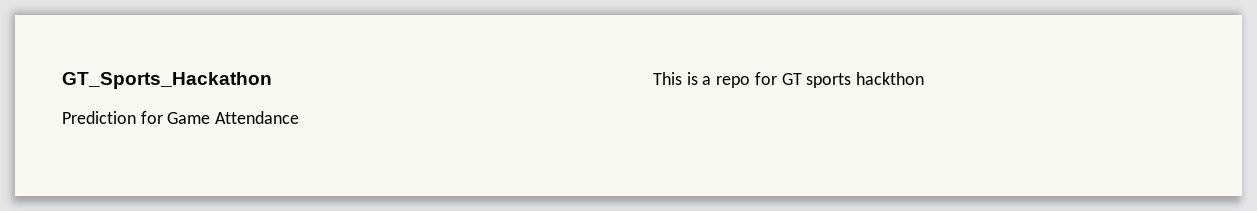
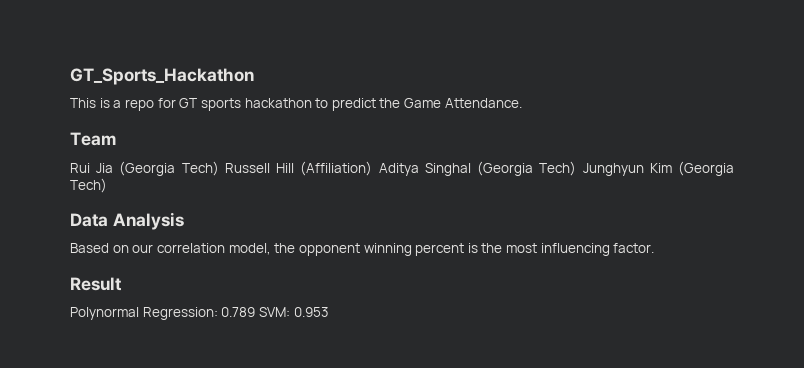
- Prediction for Game Attendance
- This is a repo for GT sports hackthon
+ This is a repo for GT sports hackathon to predict the Game Attendance.
+ Team
+ Rui Jia (Georgia Tech) Russell Hill (Affiliation) Aditya Singhal (Georgia Tech) Junghyun Kim (Georgia Tech)
+ Data Analysis
+ Based on our correlation model, the opponent winning percent is the most influencing factor.
+ Result
+ Polynormal Regression: 0.789 SVM: 0.953

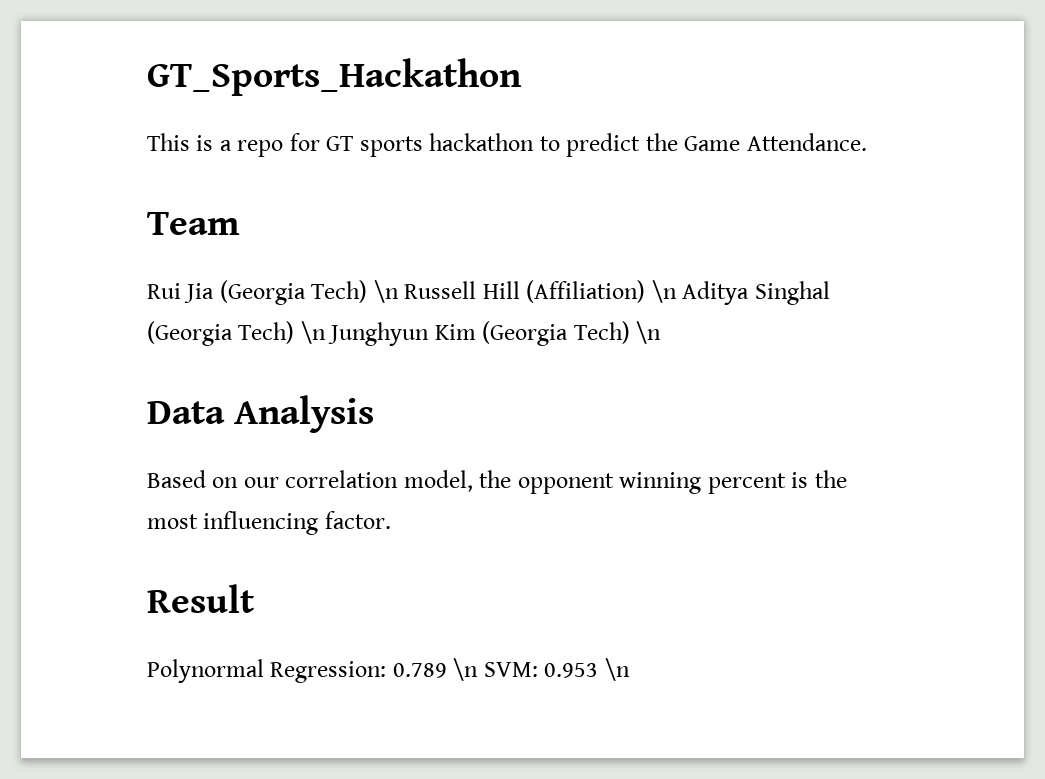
- Rui Jia (Georgia Tech) Russell Hill (Affiliation) Aditya Singhal (Georgia Tech) Junghyun Kim (Georgia Tech)
+ Rui Jia (Georgia Tech) \n Russell Hill (Affiliation) \n Aditya Singhal (Georgia Tech) \n Junghyun Kim (Georgia Tech) \n
- Polynormal Regression: 0.789 SVM: 0.953
+ Polynormal Regression: 0.789 \n SVM: 0.953 \n

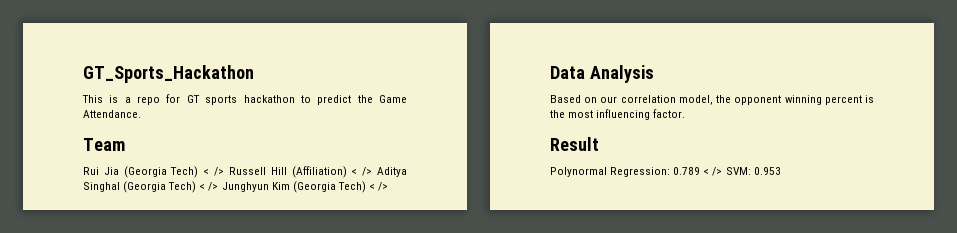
- Rui Jia (Georgia Tech) \n Russell Hill (Affiliation) \n Aditya Singhal (Georgia Tech) \n Junghyun Kim (Georgia Tech) \n
+ Rui Jia (Georgia Tech) < /> Russell Hill (Affiliation) < /> Aditya Singhal (Georgia Tech) < /> Junghyun Kim (Georgia Tech) < />
- Polynormal Regression: 0.789 \n SVM: 0.953 \n
+ Polynormal Regression: 0.789 < /> SVM: 0.953

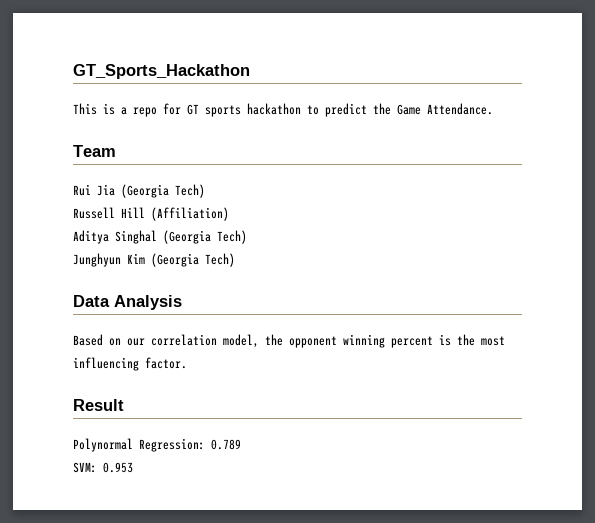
- Rui Jia (Georgia Tech) < /> Russell Hill (Affiliation) < /> Aditya Singhal (Georgia Tech) < /> Junghyun Kim (Georgia Tech) < />
+ Rui Jia (Georgia Tech)
+ Russell Hill (Affiliation)
+ Aditya Singhal (Georgia Tech)
+ Junghyun Kim (Georgia Tech)
- Polynormal Regression: 0.789 < /> SVM: 0.953
+ Polynormal Regression: 0.789
+ SVM: 0.953

